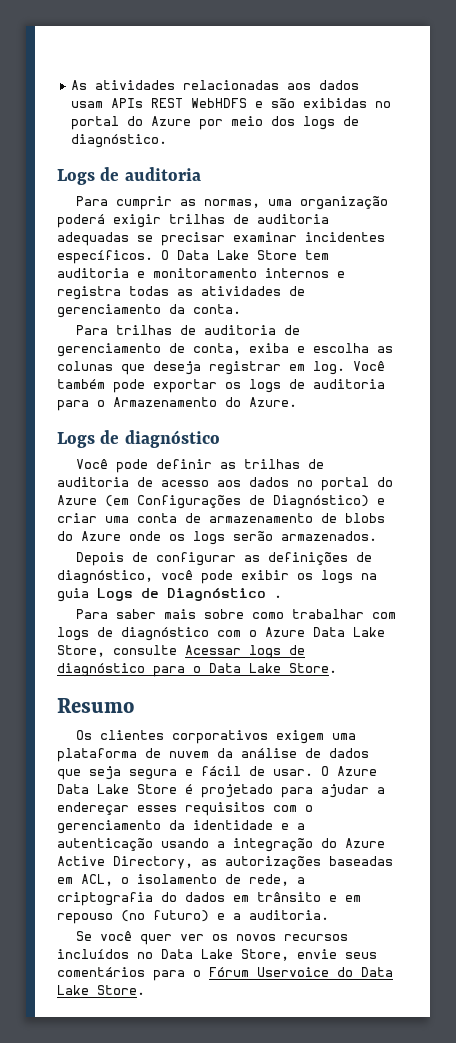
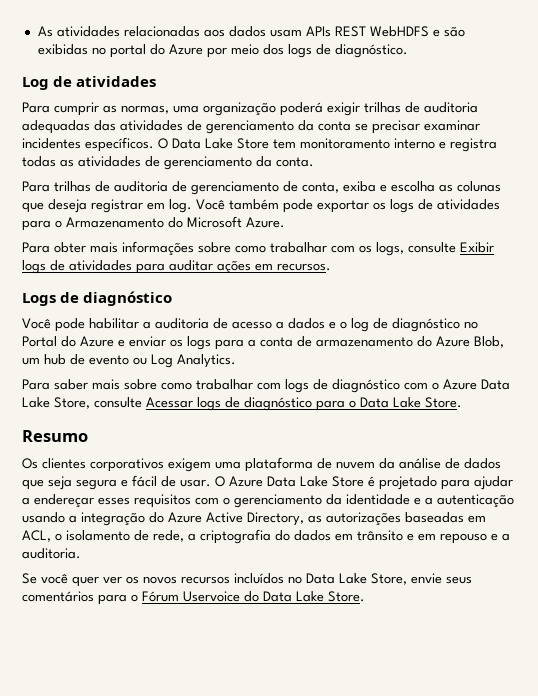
- Logs de auditoria
+ Log de atividades
- Para cumprir as normas, uma organização poderá exigir trilhas de auditoria adequadas se precisar examinar incidentes específicos.
+ Para cumprir as normas, uma organização poderá exigir trilhas de auditoria adequadas das atividades de gerenciamento da conta se precisar examinar incidentes específicos.
- O Data Lake Store tem auditoria e monitoramento internos e registra todas as atividades de gerenciamento da conta.
+ O Data Lake Store tem monitoramento interno e registra todas as atividades de gerenciamento da conta.
- Você também pode exportar os logs de auditoria para o Armazenamento do Azure.
+ Você também pode exportar os logs de atividades para o Armazenamento do Microsoft Azure.
+ Para obter mais informações sobre como trabalhar com os logs, consulte Exibir logs de atividades para auditar ações em recursos.
- Você pode definir as trilhas de auditoria de acesso aos dados no portal do Azure (em Configurações de Diagnóstico) e criar uma conta de armazenamento de blobs do Azure onde os logs serão armazenados.
- Depois de configurar as definições de diagnóstico, você pode exibir os logs na guia Logs de Diagnóstico .
+ Você pode habilitar a auditoria de acesso a dados e o log de diagnóstico no Portal do Azure e enviar os logs para a conta de armazenamento do Azure Blob, um hub de evento ou Log Analytics.
- O Azure Data Lake Store é projetado para ajudar a endereçar esses requisitos com o gerenciamento da identidade e a autenticação usando a integração do Azure Active Directory, as autorizações baseadas em ACL, o isolamento de rede, a criptografia do dados em trânsito e em repouso (no futuro) e a auditoria.
+ O Azure Data Lake Store é projetado para ajudar a endereçar esses requisitos com o gerenciamento da identidade e a autenticação usando a integração do Azure Active Directory, as autorizações baseadas em ACL, o isolamento de rede, a criptografia do dados em trânsito e em repouso e a auditoria.

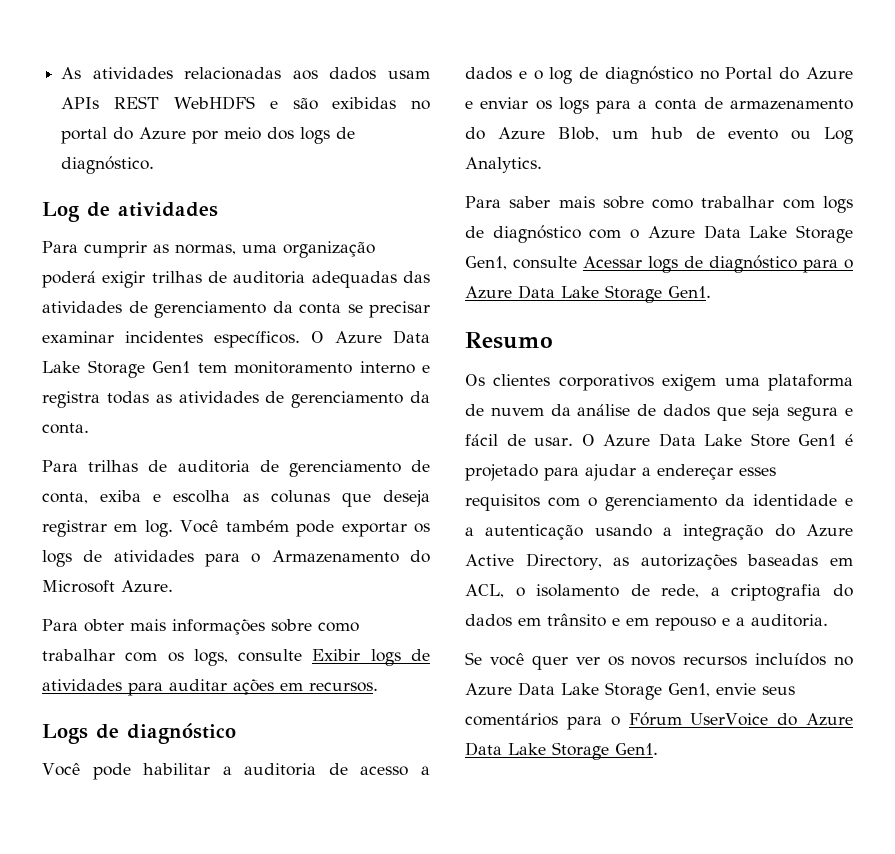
- O Data Lake Store tem monitoramento interno e registra todas as atividades de gerenciamento da conta.
+ O Azure Data Lake Storage Gen1 tem monitoramento interno e registra todas as atividades de gerenciamento da conta.
- Para saber mais sobre como trabalhar com logs de diagnóstico com o Azure Data Lake Store, consulte Acessar logs de diagnóstico para o Data Lake Store.
+ Para saber mais sobre como trabalhar com logs de diagnóstico com o Azure Data Lake Storage Gen1, consulte Acessar logs de diagnóstico para o Azure Data Lake Storage Gen1.
- O Azure Data Lake Store é projetado para ajudar a endereçar esses requisitos com o gerenciamento da identidade e a autenticação usando a integração do Azure Active Directory, as autorizações baseadas em ACL, o isolamento de rede, a criptografia do dados em trânsito e em repouso e a auditoria.
+ O Azure Data Lake Store Gen1 é projetado para ajudar a endereçar esses requisitos com o gerenciamento da identidade e a autenticação usando a integração do Azure Active Directory, as autorizações baseadas em ACL, o isolamento de rede, a criptografia do dados em trânsito e em repouso e a auditoria.
- Se você quer ver os novos recursos incluídos no Data Lake Store, envie seus comentários para o Fórum Uservoice do Data Lake Store.
+ Se você quer ver os novos recursos incluídos no Azure Data Lake Storage Gen1, envie seus comentários para o Fórum UserVoice do Azure Data Lake Storage Gen1.

